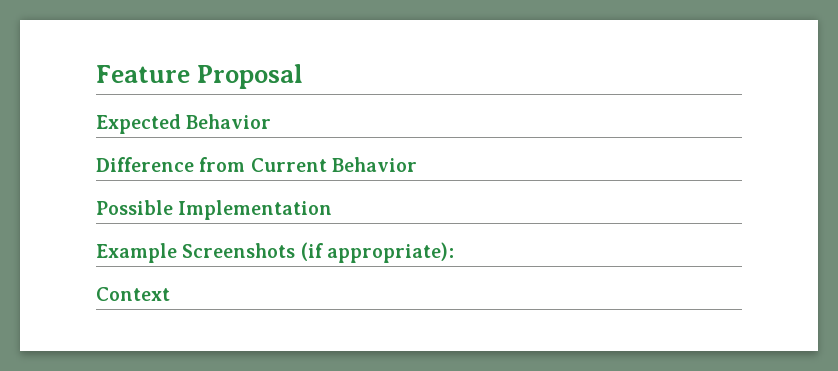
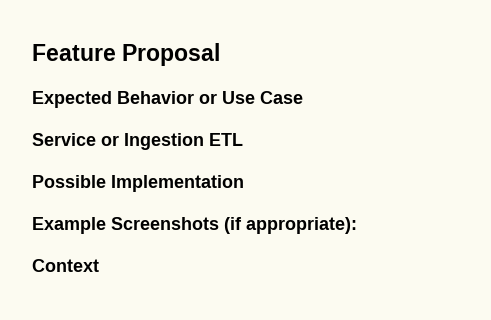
- Expected Behavior
- Difference from Current Behavior
+ Expected Behavior or Use Case
+ Service or Ingestion ETL

